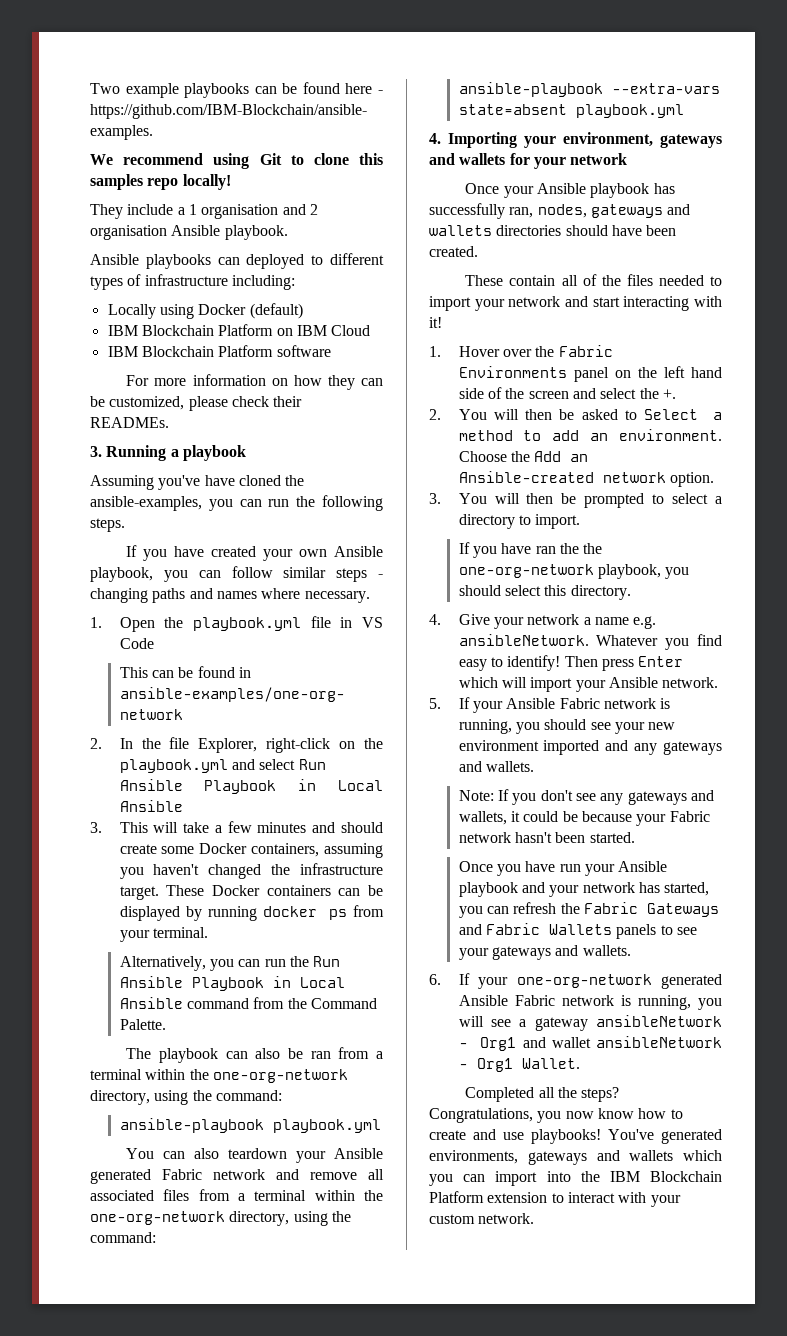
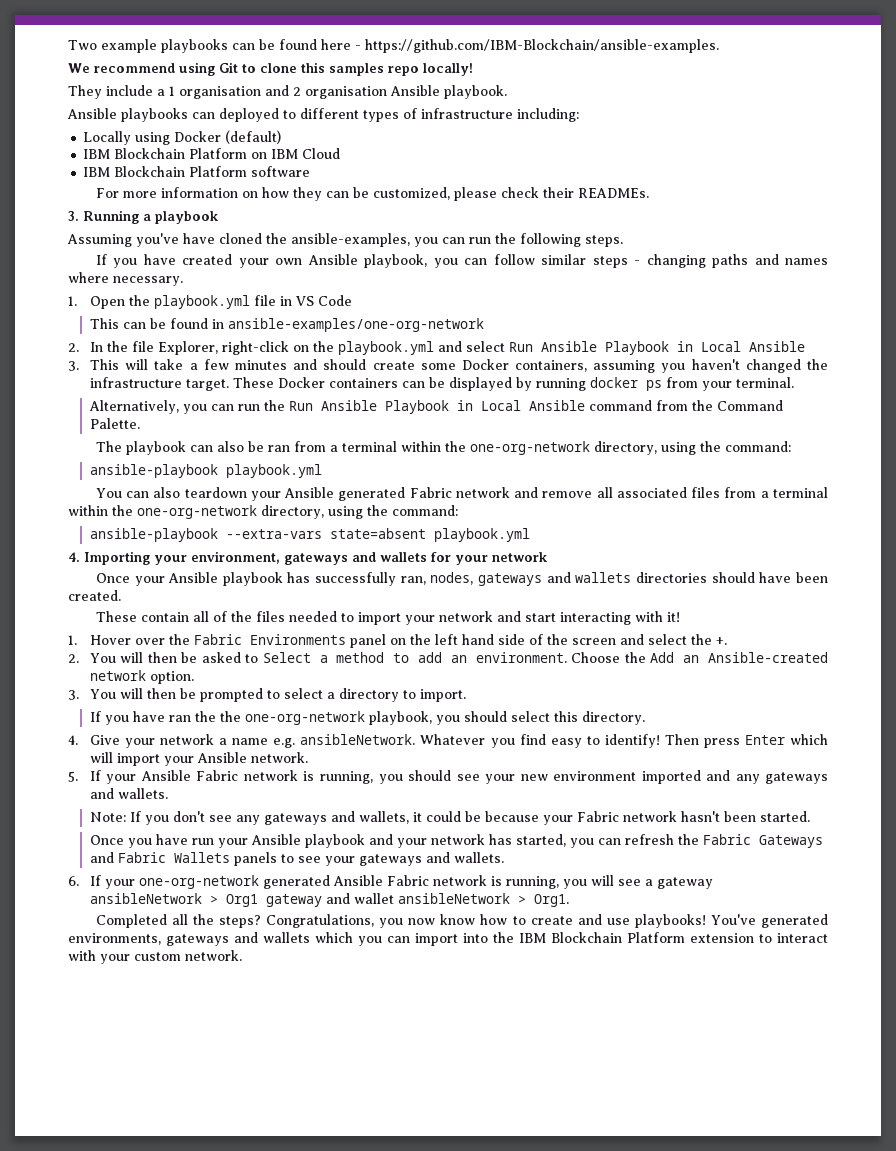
- 6. If your one-org-network generated Ansible Fabric network is running, you will see a gateway ansibleNetwork - Org1 and wallet ansibleNetwork - Org1 Wallet.
+ 6. If your one-org-network generated Ansible Fabric network is running, you will see a gateway ansibleNetwork > Org1 gateway and wallet ansibleNetwork > Org1.

